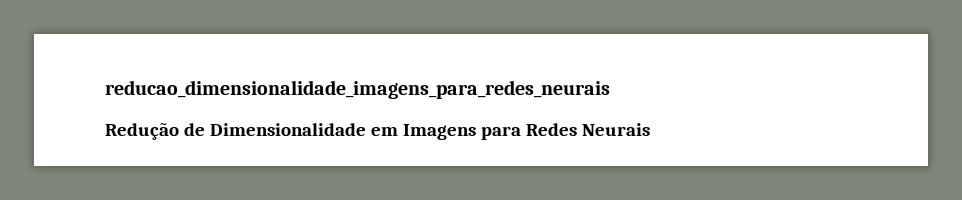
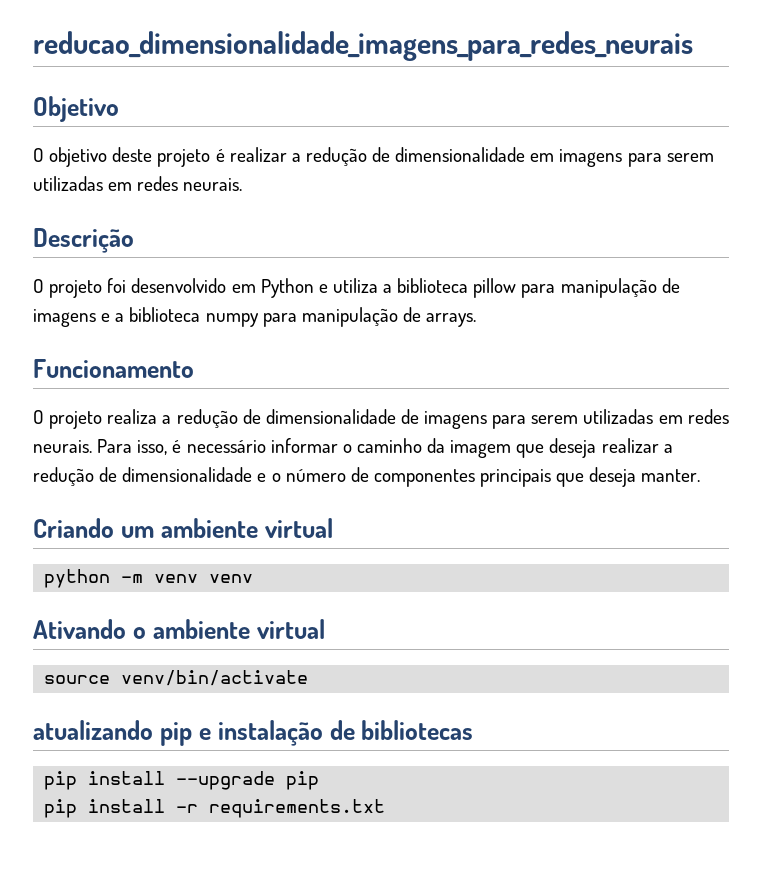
- Redução de Dimensionalidade em Imagens para Redes Neurais
+ Objetivo
+ O objetivo deste projeto é realizar a redução de dimensionalidade em imagens para serem utilizadas em redes neurais.
+ Descrição
+ O projeto foi desenvolvido em Python e utiliza a biblioteca pillow para manipulação de imagens e a biblioteca numpy para manipulação de arrays.
+ Funcionamento
+ O projeto realiza a redução de dimensionalidade de imagens para serem utilizadas em redes neurais. Para isso, é necessário informar o caminho da imagem que deseja realizar a redução de dimensionalidade e o número de componentes principais que deseja manter.
+ Criando um ambiente virtual
+ python -m venv venv
+ Ativando o ambiente virtual
+ source venv/bin/activate
+ atualizando pip e instalação de bibliotecas
+ pip install --upgrade pip
+ pip install -r requirements.txt

